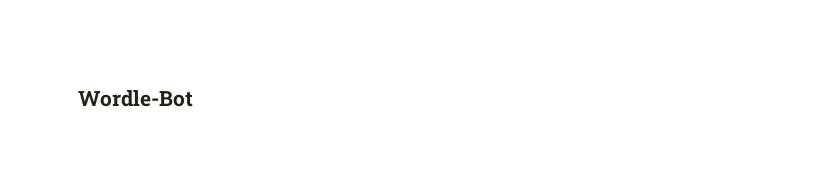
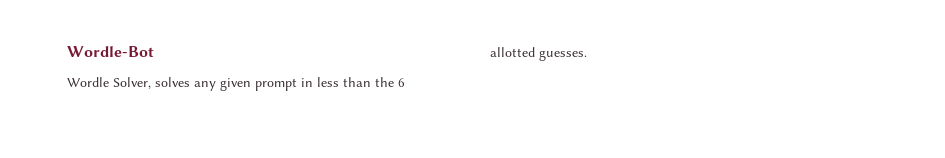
+ Wordle Solver, solves any given prompt in less than the 6 allotted guesses.

